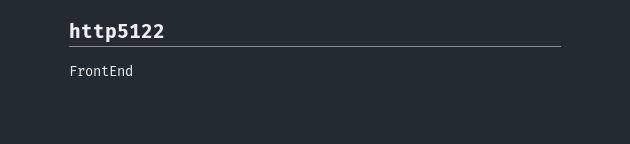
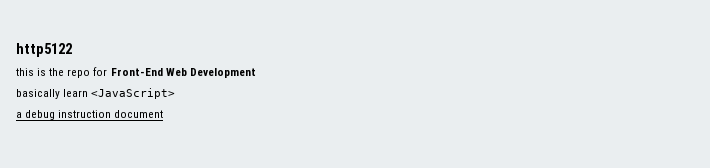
- FrontEnd
+ this is the repo for Front-End Web Development
+ basically learn <JavaScript>
+ a debug instruction document

